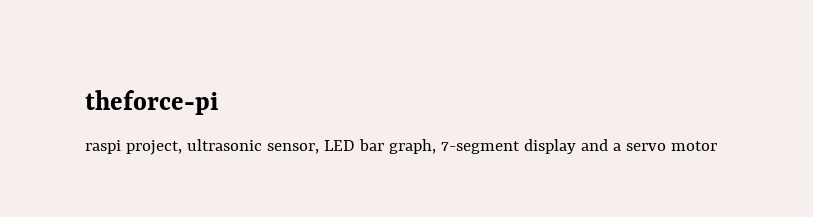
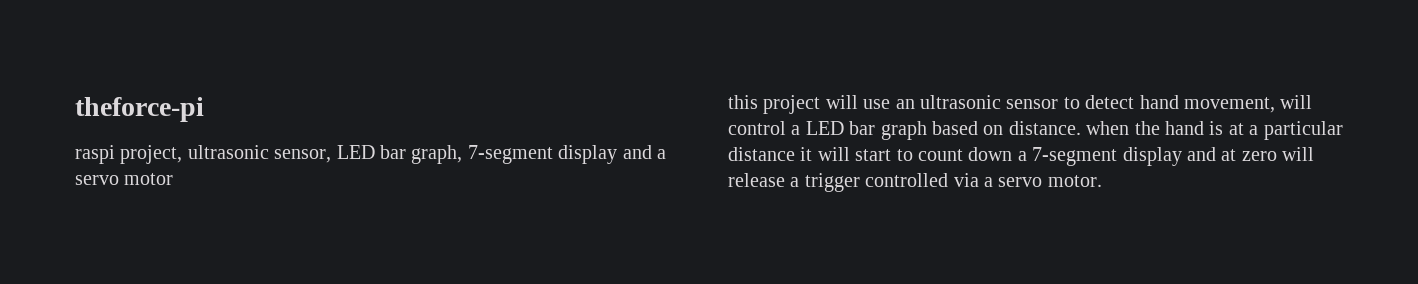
+ this project will use an ultrasonic sensor to detect hand movement, will control a LED bar graph based on distance. when the hand is at a particular distance it will start to count down a 7-segment display and at zero will release a trigger controlled via a servo motor.

